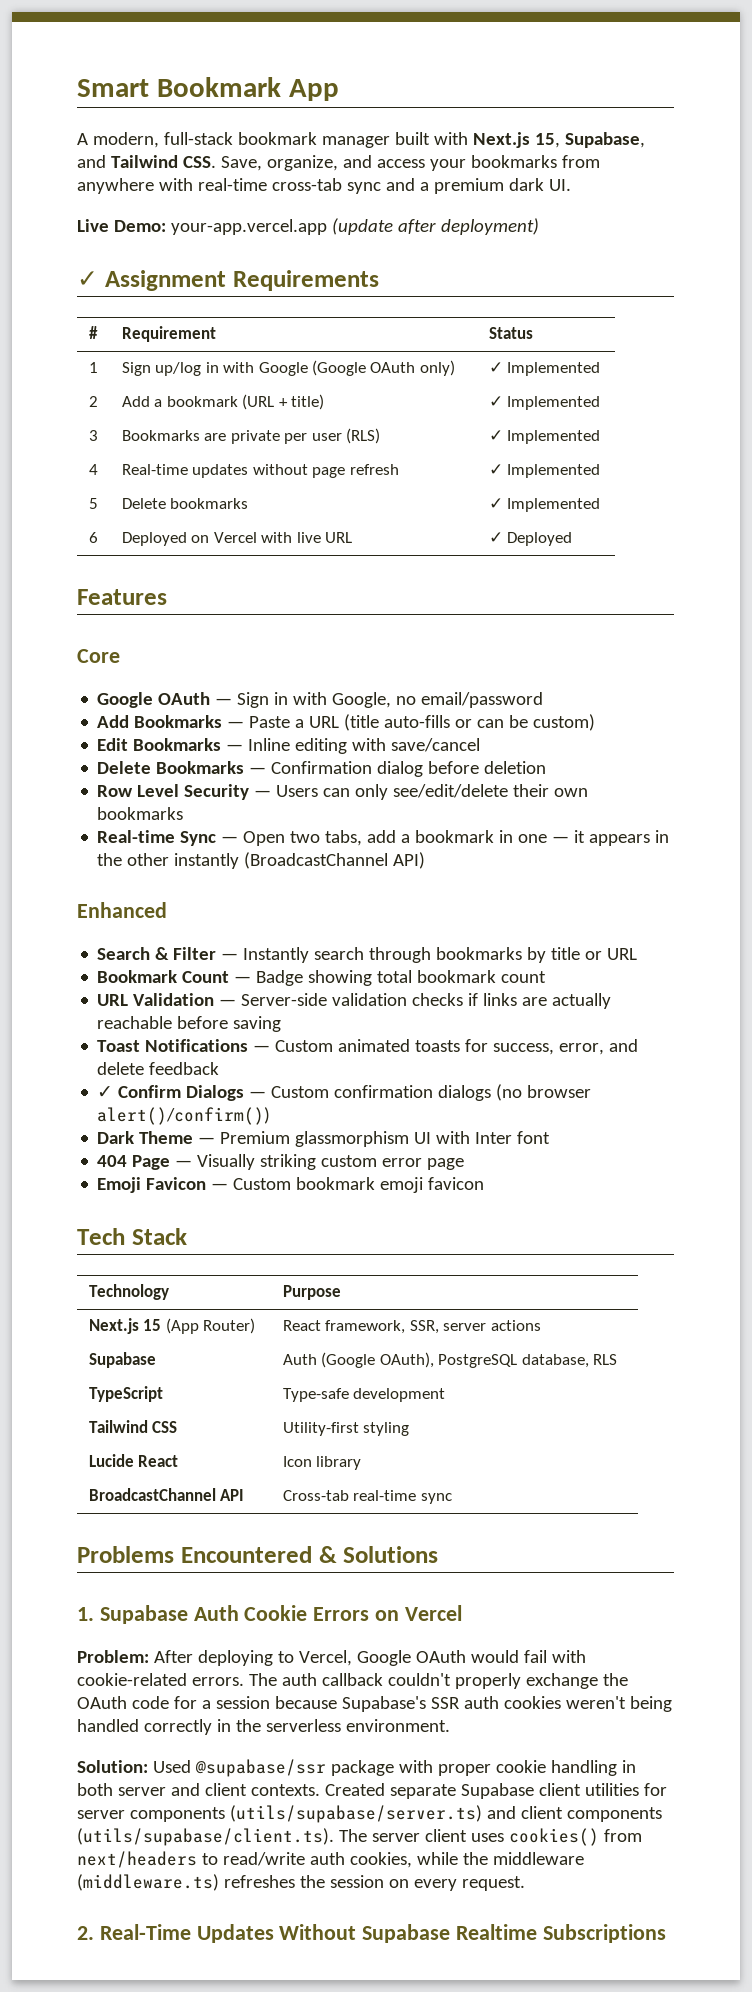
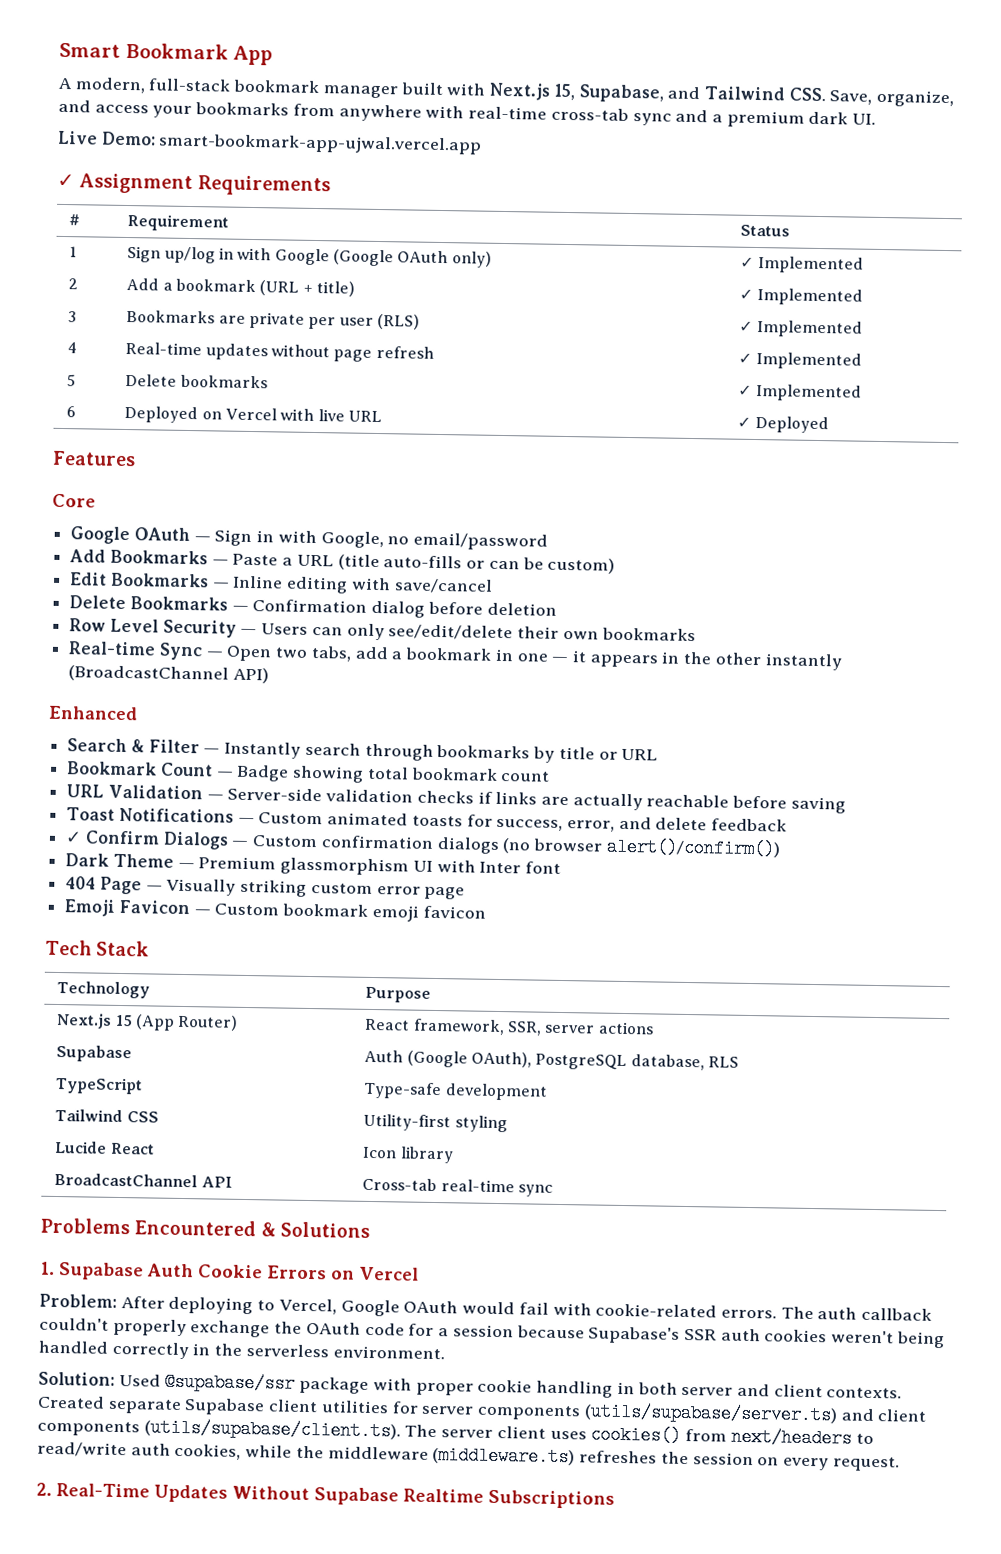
- Live Demo: your-app.vercel.app (update after deployment)
+ Live Demo: smart-bookmark-app-ujwal.vercel.app

